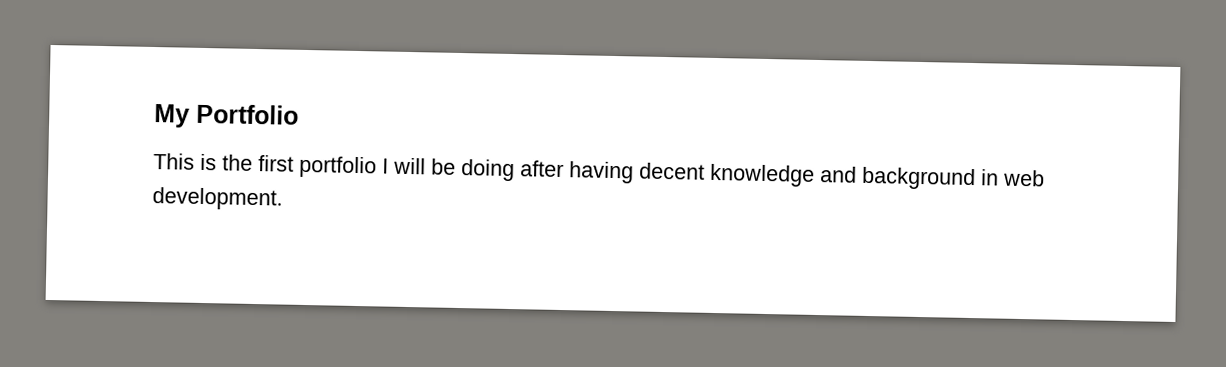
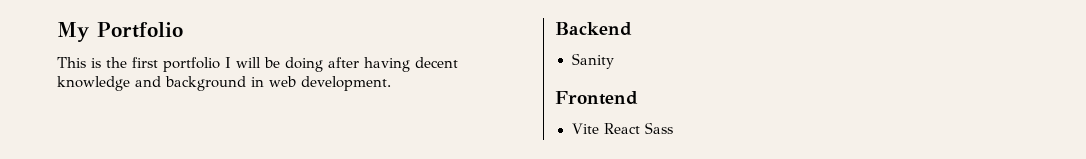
+ Backend
+ Sanity
+ Frontend
+ Vite React Sass

